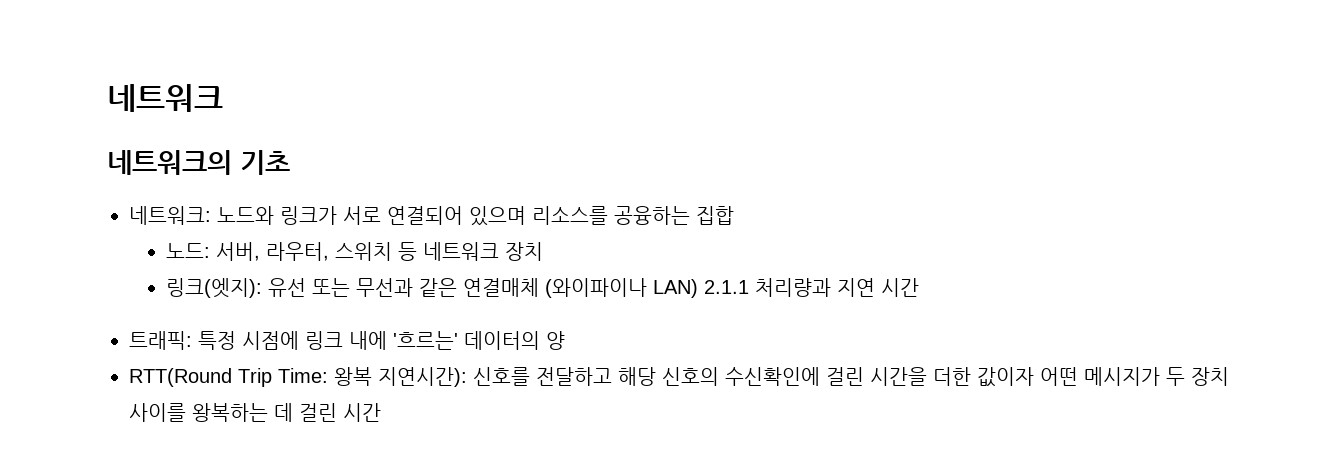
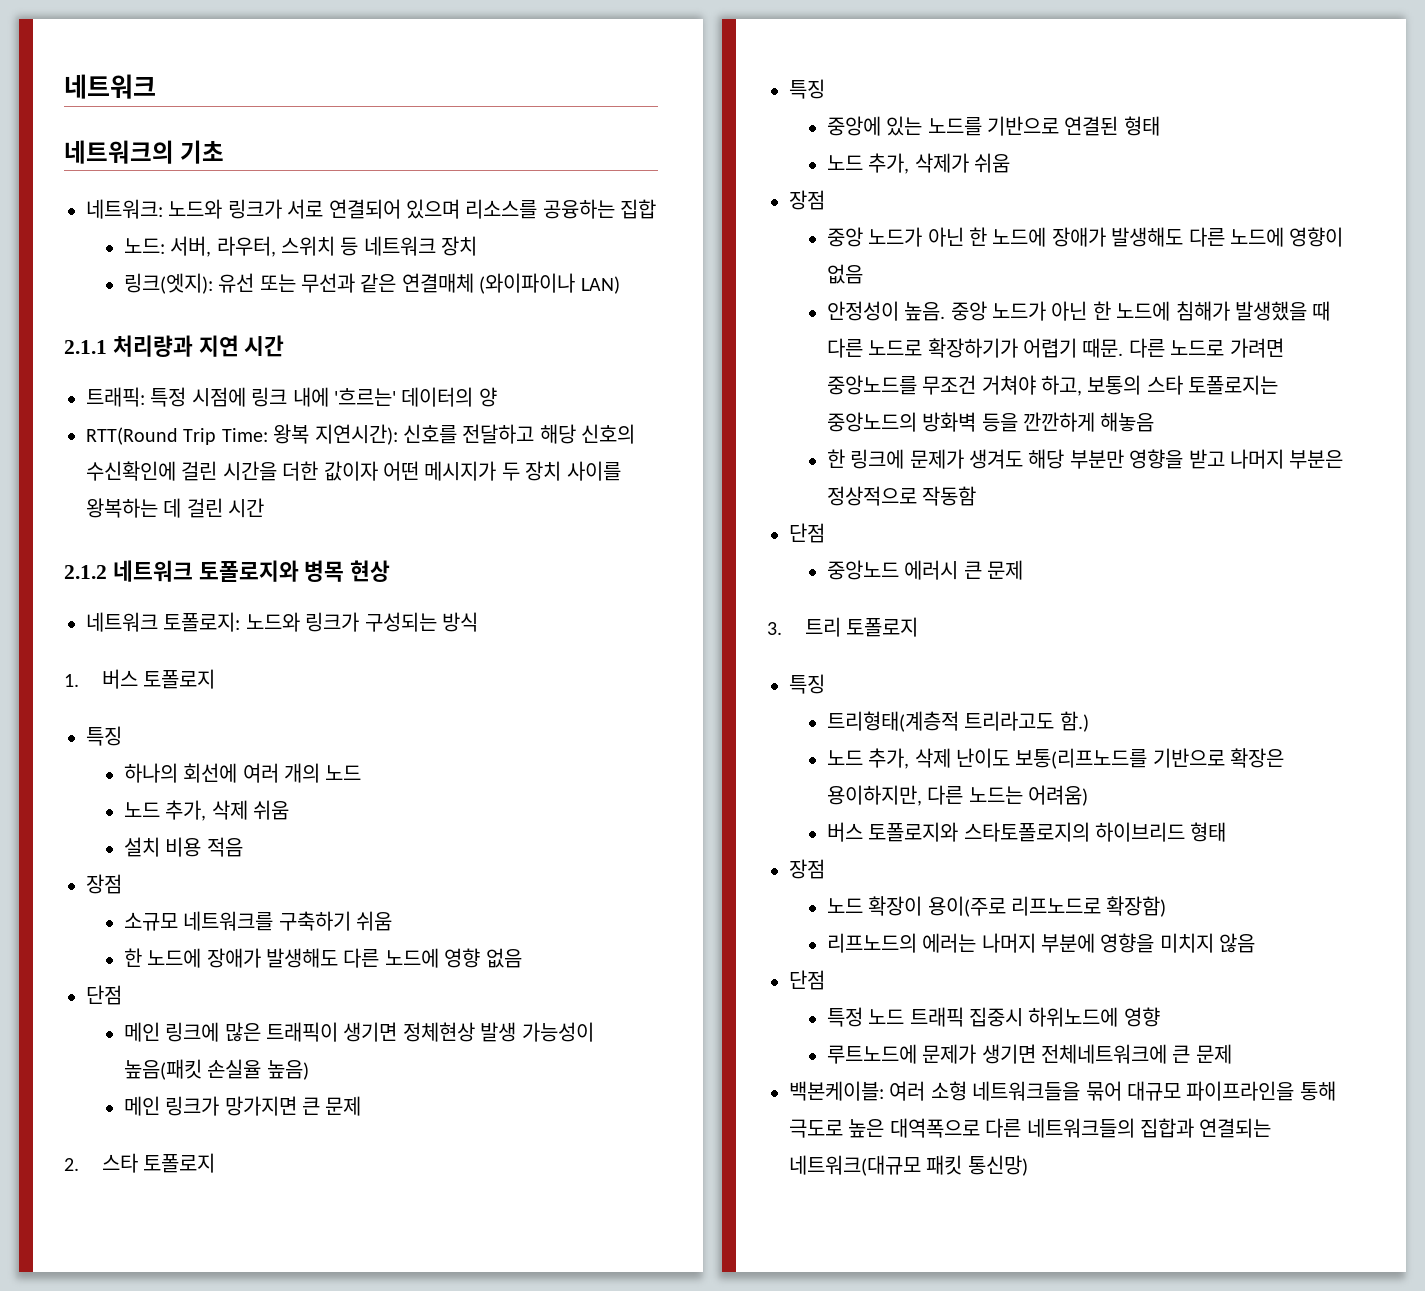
- 링크(엣지): 유선 또는 무선과 같은 연결매체 (와이파이나 LAN) 2.1.1 처리량과 지연 시간
+ 링크(엣지): 유선 또는 무선과 같은 연결매체 (와이파이나 LAN)
+ 2.1.1 처리량과 지연 시간
+ 2.1.2 네트워크 토폴로지와 병목 현상
+ 네트워크 토폴로지: 노드와 링크가 구성되는 방식
+ 1. 버스 토폴로지
+ 특징
+ 하나의 회선에 여러 개의 노드
+ 노드 추가, 삭제 쉬움
+ 설치 비용 적음
+ 장점
+ 소규모 네트워크를 구축하기 쉬움
+ 한 노드에 장애가 발생해도 다른 노드에 영향 없음
+ 단점
+ 메인 링크에 많은 트래픽이 생기면 정체현상 발생 가능성이 높음(패킷 손실율 높음)
+ 메인 링크가 망가지면 큰 문제
+ 2. 스타 토폴로지
+ 특징
+ 중앙에 있는 노드를 기반으로 연결된 형태
+ 노드 추가, 삭제가 쉬움
+ 장점
+ 중앙 노드가 아닌 한 노드에 장애가 발생해도 다른 노드에 영향이 없음
+ 안정성이 높음. 중앙 노드가 아닌 한 노드에 침해가 발생했을 때 다른 노드로 확장하기가 어렵기 때문. 다른 노드로 가려면 중앙노드를 무조건 거쳐야 하고, 보통의 스타 토폴로지는 중앙노드의 방화벽 등을 깐깐하게 해놓음
+ 한 링크에 문제가 생겨도 해당 부분만 영향을 받고 나머지 부분은 정상적으로 작동함
+ 단점
+ 중앙노드 에러시 큰 문제
+ 3. 트리 토폴로지
+ 특징
+ 트리형태(계층적 트리라고도 함.)
+ 노드 추가, 삭제 난이도 보통(리프노드를 기반으로 확장은 용이하지만, 다른 노드는 어려움)
+ 버스 토폴로지와 스타토폴로지의 하이브리드 형태
+ 장점
+ 노드 확장이 용이(주로 리프노드로 확장함)
+ 리프노드의 에러는 나머지 부분에 영향을 미치지 않음
+ 단점
+ 특정 노드 트래픽 집중시 하위노드에 영향
+ 루트노드에 문제가 생기면 전체네트워크에 큰 문제
+ 백본케이블: 여러 소형 네트워크들을 묶어 대규모 파이프라인을 통해 극도로 높은 대역폭으로 다른 네트워크들의 집합과 연결되는 네트워크(대규모 패킷 통신망)

